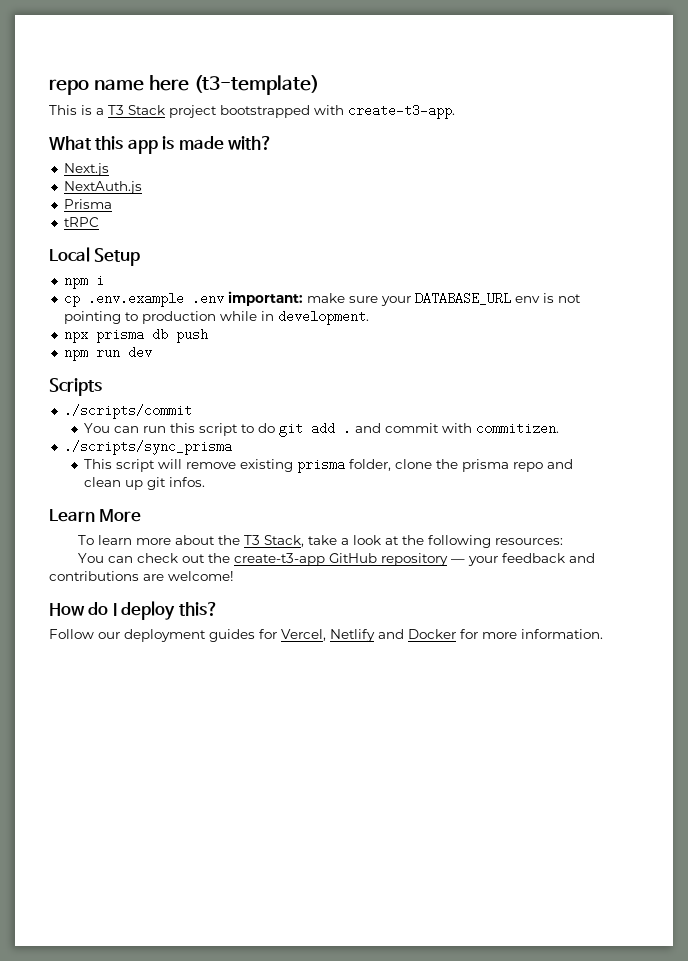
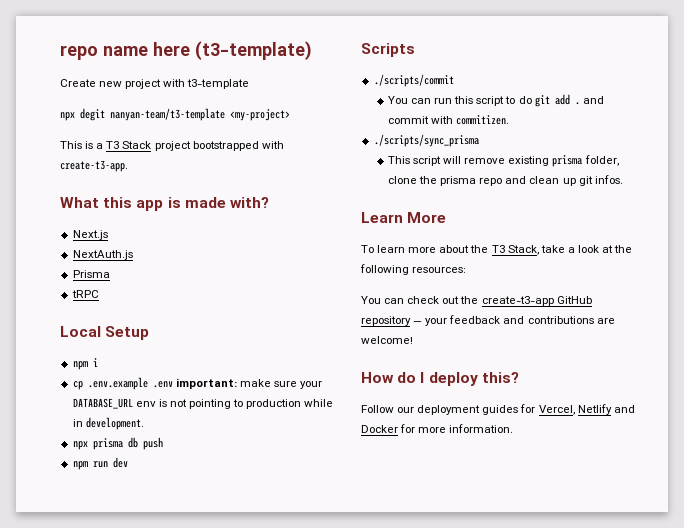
+ Create new project with t3-template
+ npx degit nanyan-team/t3-template <my-project>

